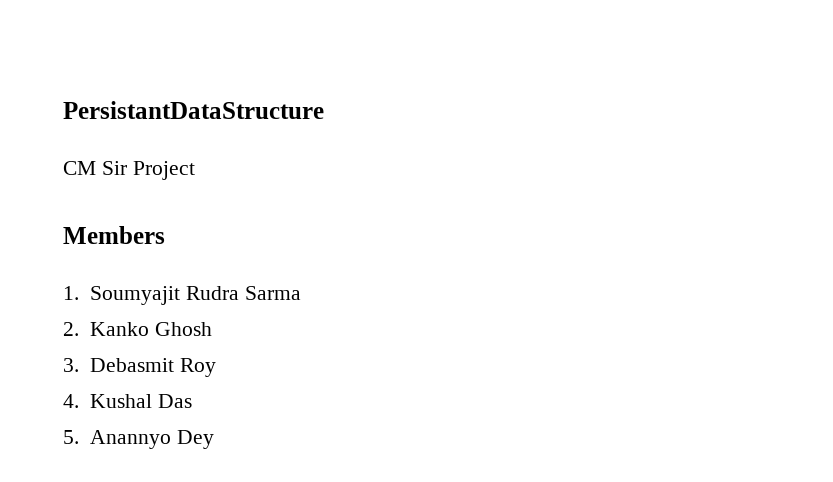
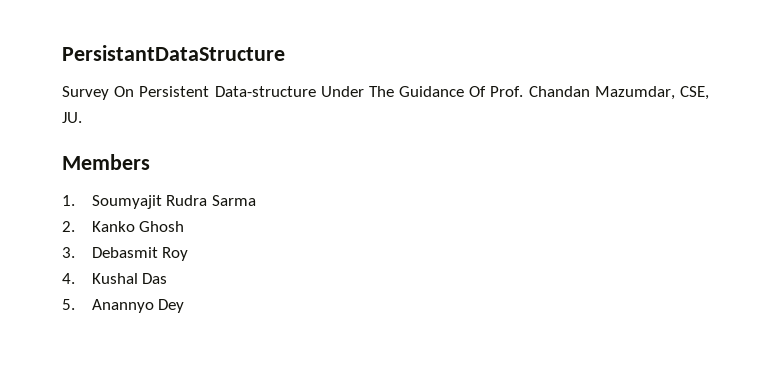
- CM Sir Project
+ Survey On Persistent Data-structure Under The Guidance Of Prof. Chandan Mazumdar, CSE, JU.

